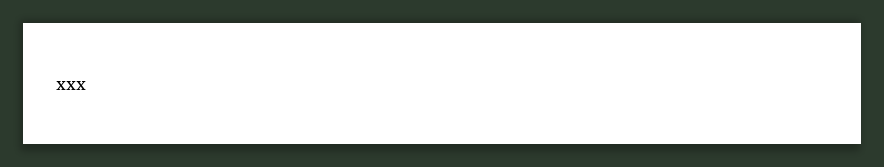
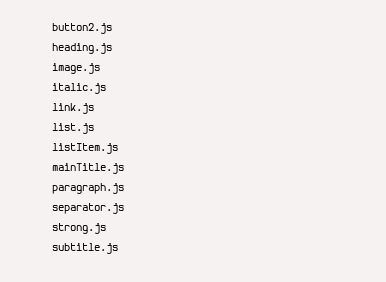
- xxx
+ button2.js
+ heading.js
+ image.js
+ italic.js
+ link.js
+ list.js
+ listItem.js
+ mainTitle.js
+ paragraph.js
+ separator.js
+ strong.js
+ subtitle.js

